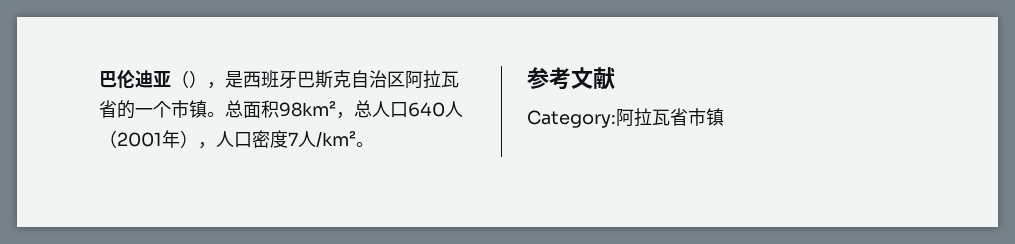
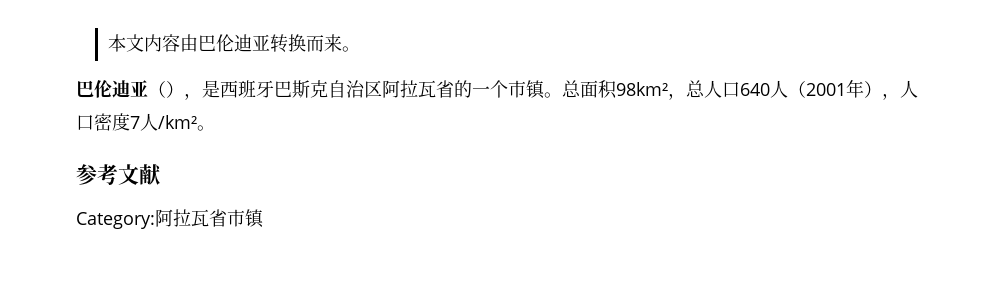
+ 本文内容由巴伦迪亚转换而来。

